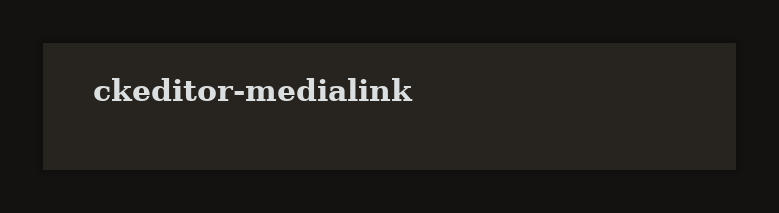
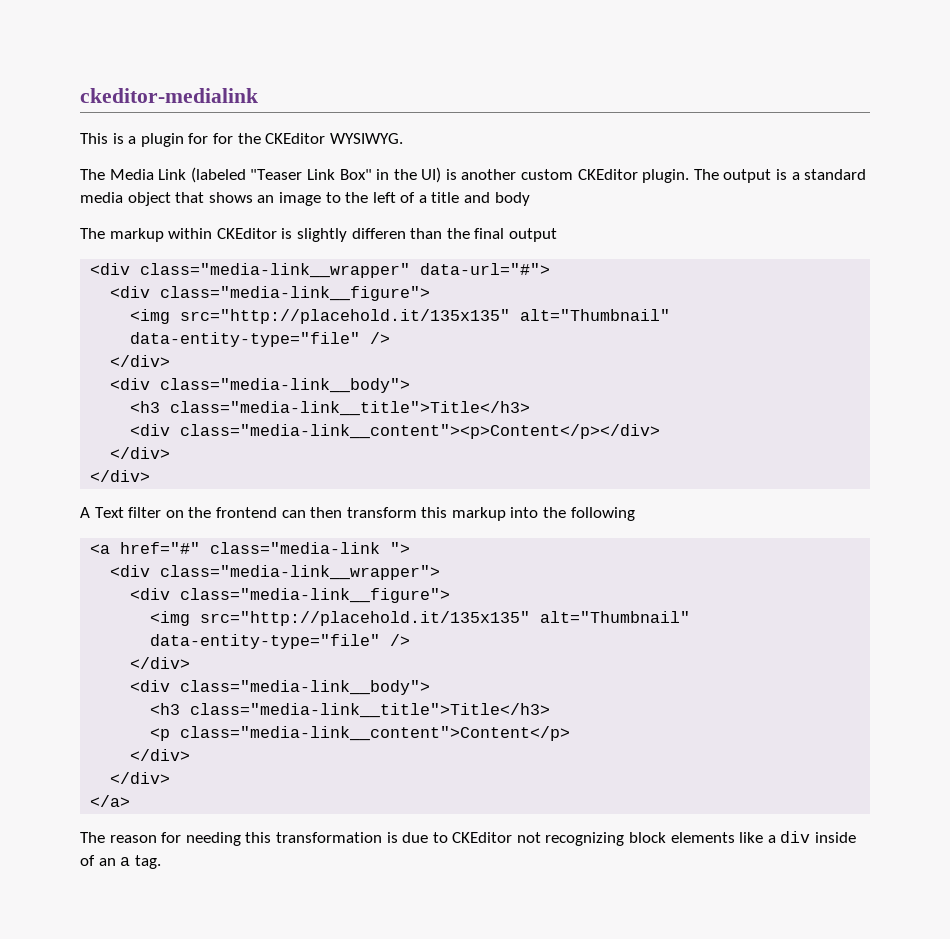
+ This is a plugin for for the CKEditor WYSIWYG.
+ The Media Link (labeled "Teaser Link Box" in the UI) is another custom CKEditor plugin. The output is a standard media object that shows an image to the left of a title and body
+ The markup within CKEditor is slightly differen than the final output
+ <div class="media-link__wrapper" data-url="#">
+ <div class="media-link__figure">
+ <img src="http://placehold.it/135x135" alt="Thumbnail" data-entity-type="file" />
+ </div>
+ <div class="media-link__body">
+ <h3 class="media-link__title">Title</h3>
+ <div class="media-link__content"><p>Content</p></div>
+ </div>
+ </div>
+ A Text filter on the frontend can then transform this markup into the following
+ <a href="#" class="media-link ">
+ <div class="media-link__wrapper">
+ <div class="media-link__figure">
+ <img src="http://placehold.it/135x135" alt="Thumbnail" data-entity-type="file" />
+ </div>
+ <div class="media-link__body">
+ <h3 class="media-link__title">Title</h3>
+ <p class="media-link__content">Content</p>
+ </div>
+ </div>
+ </a>
+ The reason for needing this transformation is due to CKEditor not recognizing block elements like a div inside of an a tag.

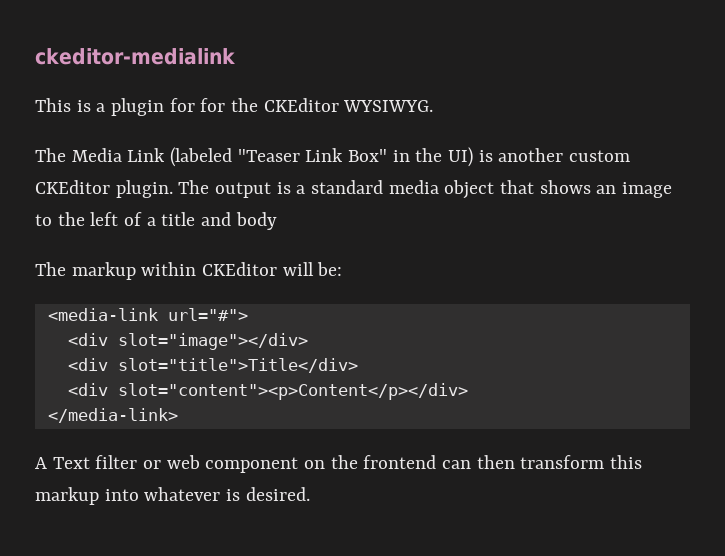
- The markup within CKEditor is slightly differen than the final output
- <div class="media-link__wrapper" data-url="#">
- <div class="media-link__figure">
- <img src="http://placehold.it/135x135" alt="Thumbnail" data-entity-type="file" />
- </div>
- <div class="media-link__body">
- <h3 class="media-link__title">Title</h3>
- <div class="media-link__content"><p>Content</p></div>
- </div>
- </div>
+ The markup within CKEditor will be:
+ <media-link url="#">
+ <div slot="image"></div>
+ <div slot="title">Title</div>
+ <div slot="content"><p>Content</p></div>
+ </media-link>
- A Text filter on the frontend can then transform this markup into the following
- <a href="#" class="media-link ">
- <div class="media-link__wrapper">
- <div class="media-link__figure">
- <img src="http://placehold.it/135x135" alt="Thumbnail" data-entity-type="file" />
- </div>
- <div class="media-link__body">
- <h3 class="media-link__title">Title</h3>
- <p class="media-link__content">Content</p>
- </div>
- </div>
- </a>
- The reason for needing this transformation is due to CKEditor not recognizing block elements like a div inside of an a tag.
+ A Text filter or web component on the frontend can then transform this markup into whatever is desired.

